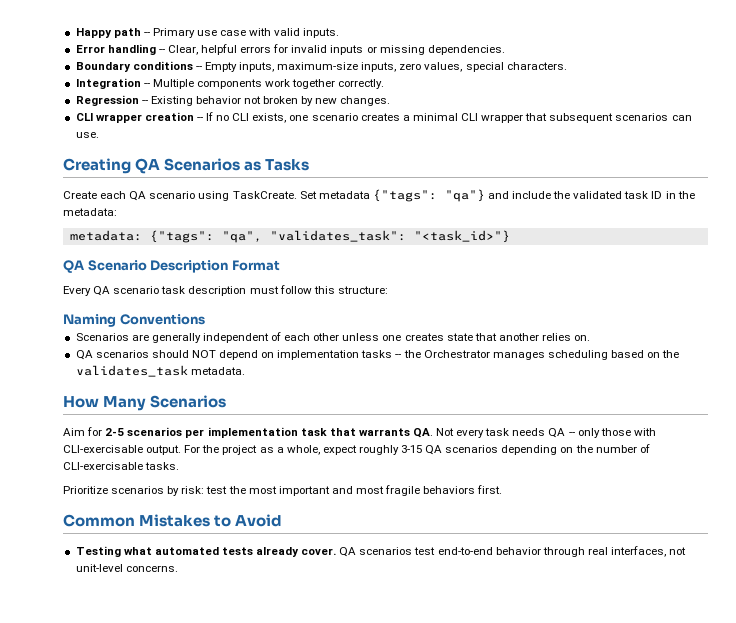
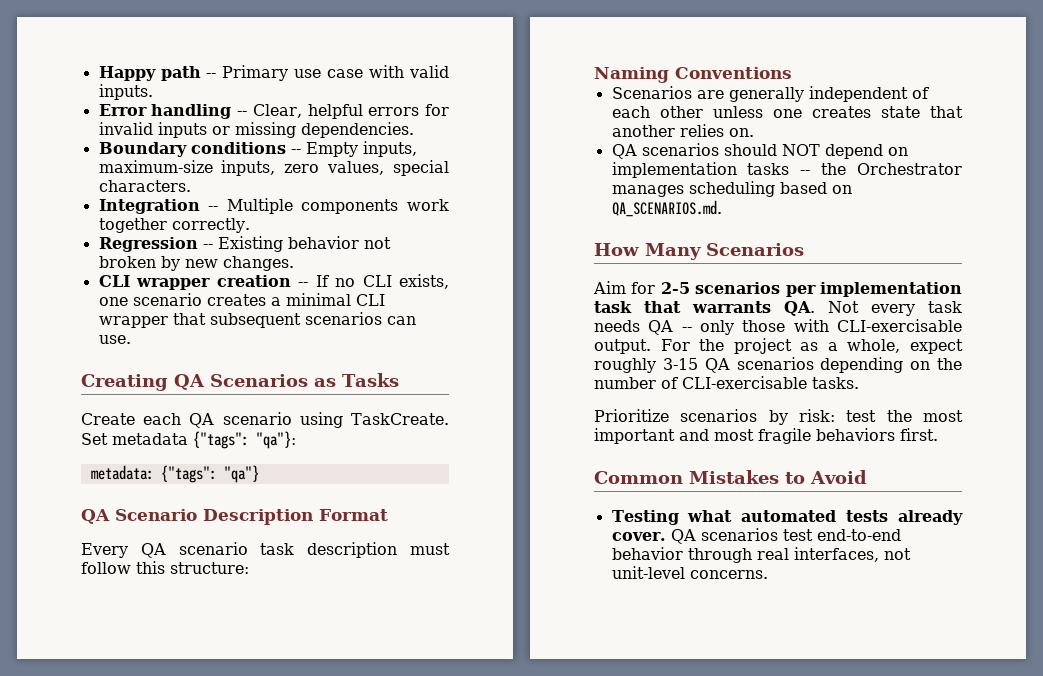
- Set metadata {"tags": "qa"} and include the validated task ID in the metadata:
+ Set metadata {"tags": "qa"}:
- metadata: {"tags": "qa", "validates_task": "<task_id>"}
+ metadata: {"tags": "qa"}
- QA scenarios should NOT depend on implementation tasks -- the Orchestrator manages scheduling based on the validates_task metadata.
+ QA scenarios should NOT depend on implementation tasks -- the Orchestrator manages scheduling based on QA_SCENARIOS.md.

